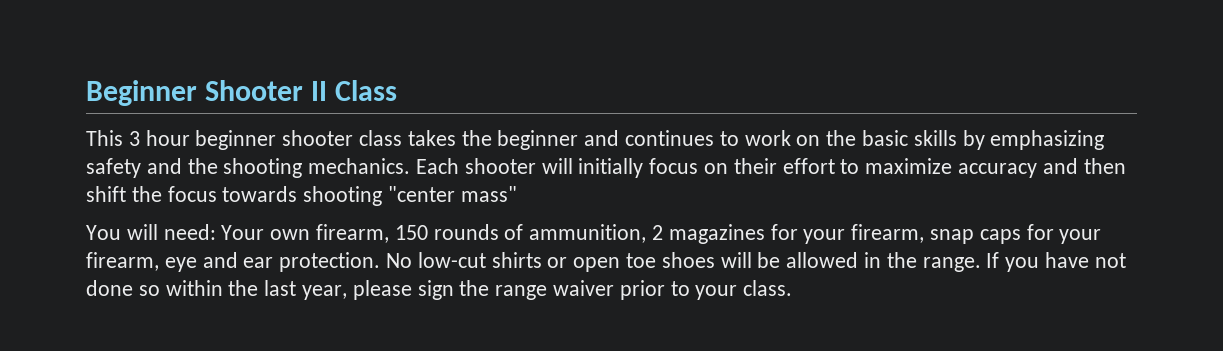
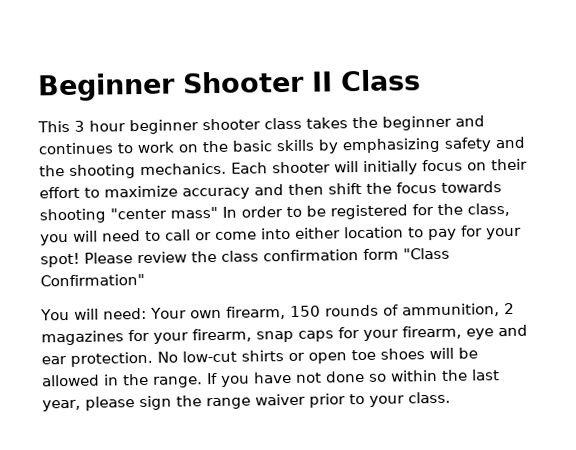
- Each shooter will initially focus on their effort to maximize accuracy and then shift the focus towards shooting "center mass"
+ Each shooter will initially focus on their effort to maximize accuracy and then shift the focus towards shooting "center mass" In order to be registered for the class, you will need to call or come into either location to pay for your spot! Please review the class confirmation form "Class Confirmation"

